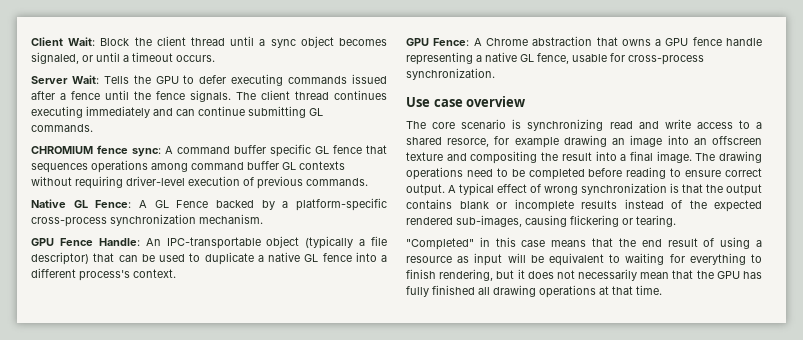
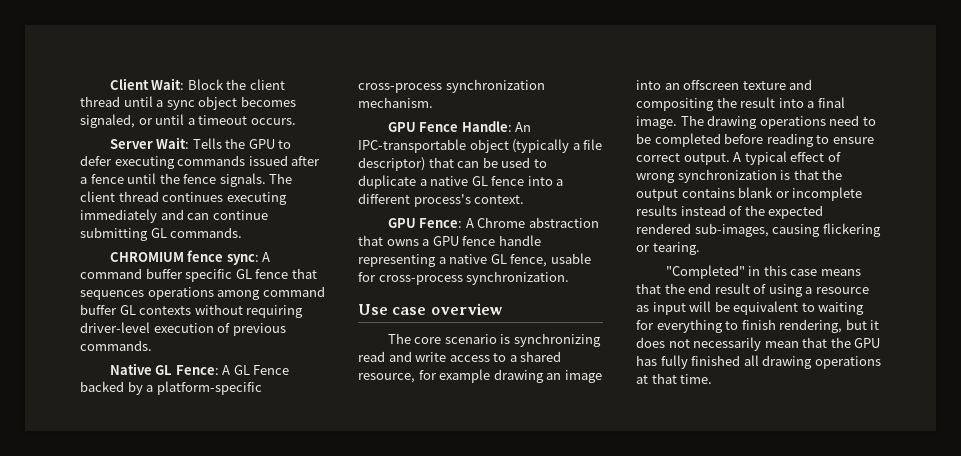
- The core scenario is synchronizing read and write access to a shared resorce, for example drawing an image into an offscreen texture and compositing the result into a final image.
+ The core scenario is synchronizing read and write access to a shared resource, for example drawing an image into an offscreen texture and compositing the result into a final image.

